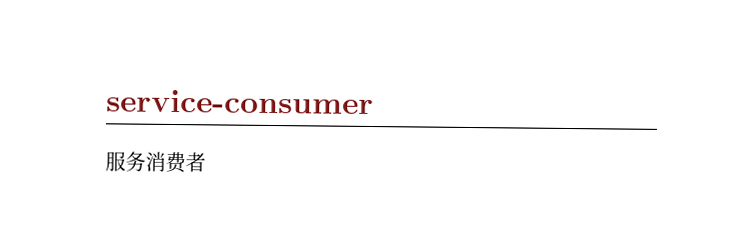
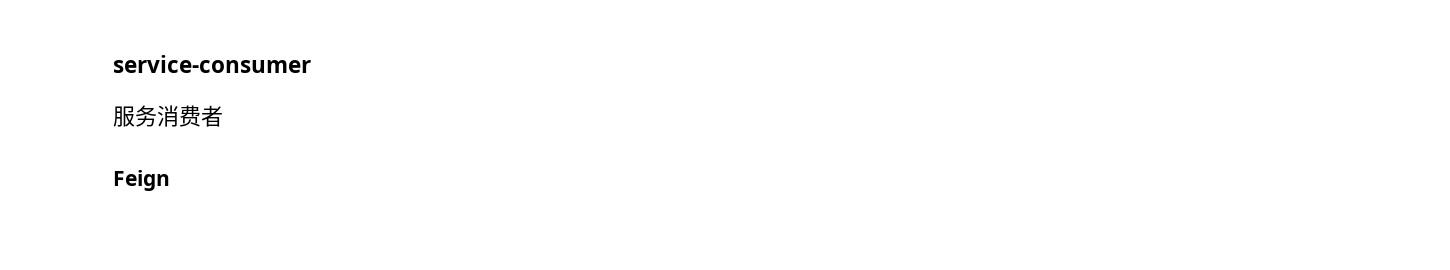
+ Feign

